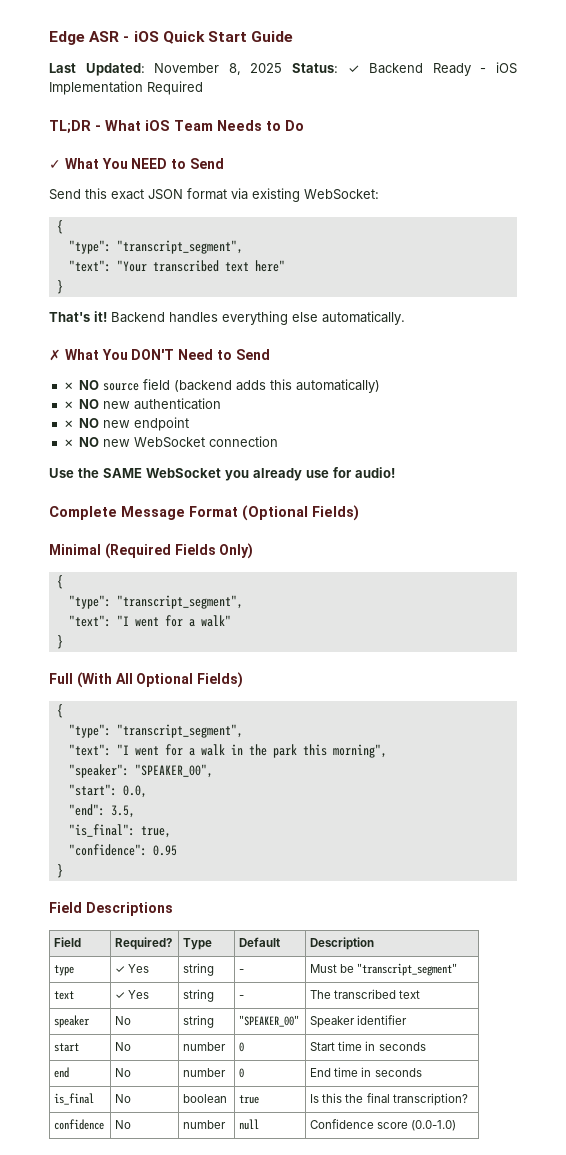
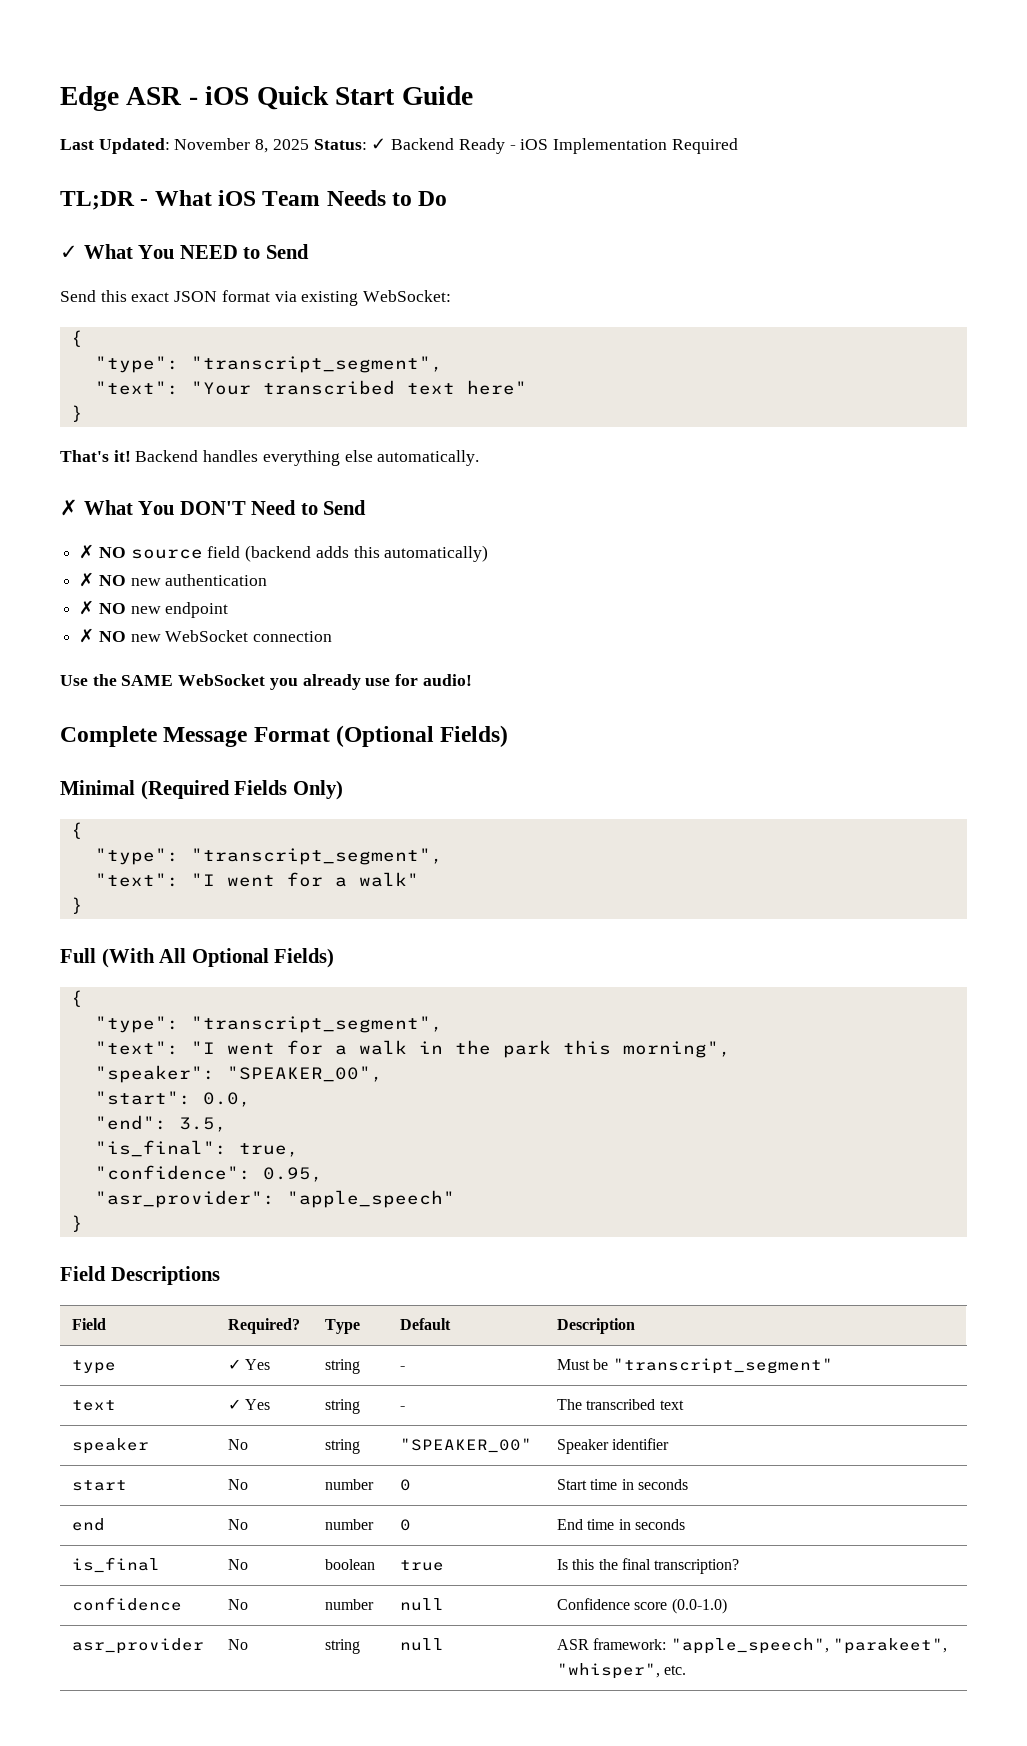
- "confidence": 0.95
+ "confidence": 0.95,
+ "asr_provider": "apple_speech"
+ asr_provider | No | string | null | ASR framework: "apple_speech", "parakeet", "whisper", etc.

